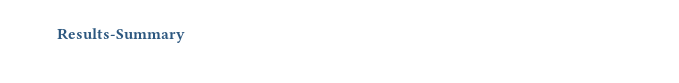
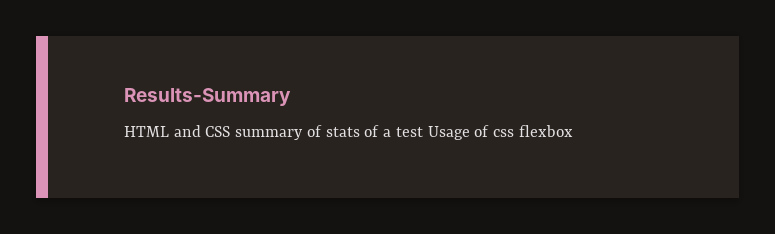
+ HTML and CSS summary of stats of a test Usage of css flexbox

